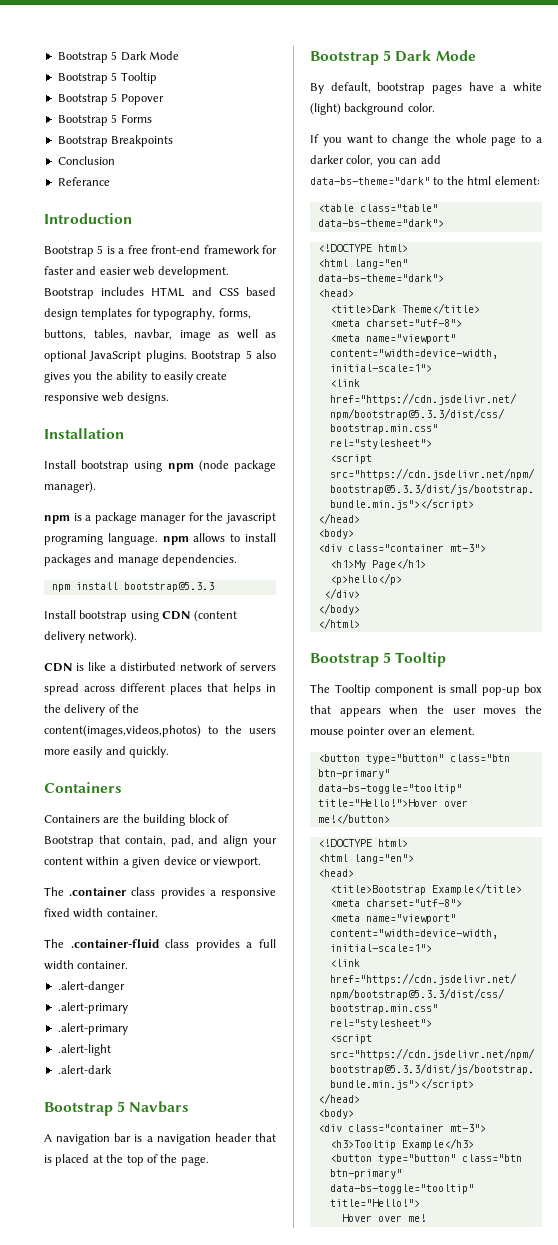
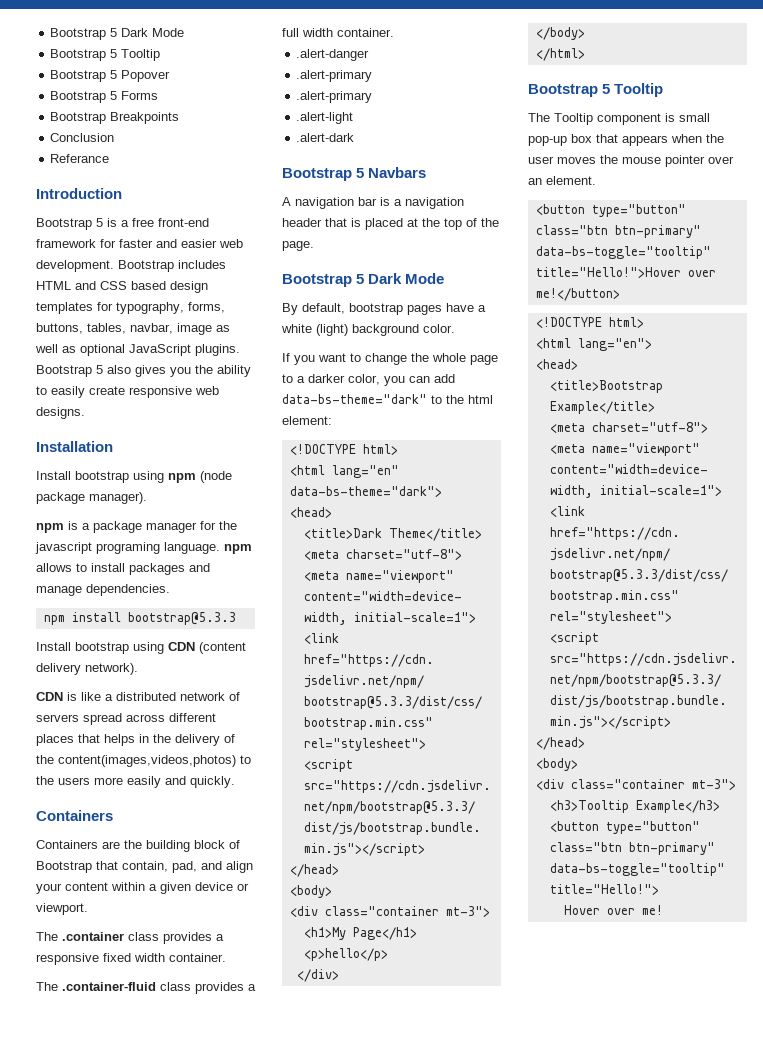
- CDN is like a distirbuted network of servers spread across different places that helps in the delivery of the content(images,videos,photos) to the users more easily and quickly.
+ CDN is like a distributed network of servers spread across different places that helps in the delivery of the content(images,videos,photos) to the users more easily and quickly.
- <table class="table" data-bs-theme="dark">

